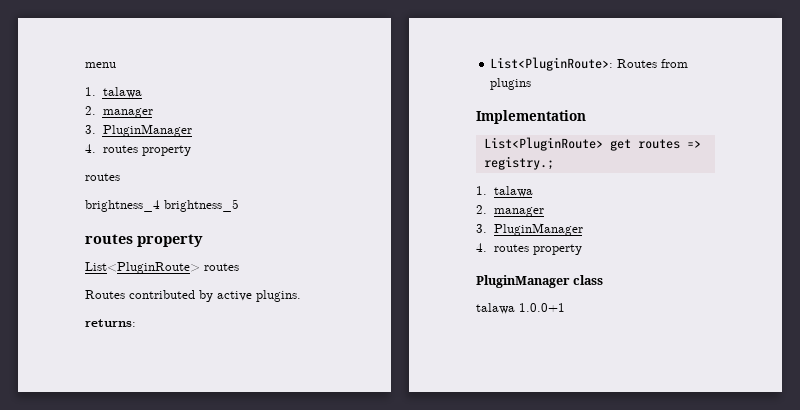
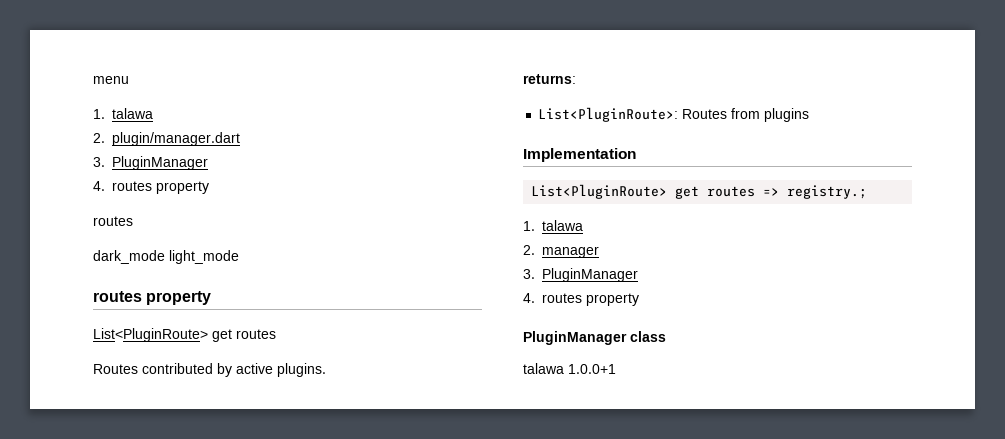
  menu
  1. talawa
- 2. manager
+ 2. plugin/manager.dart
- brightness_4 brightness_5
+ dark_mode light_mode
  routes property
- List<PluginRoute> routes
+ List<PluginRoute> get routes

